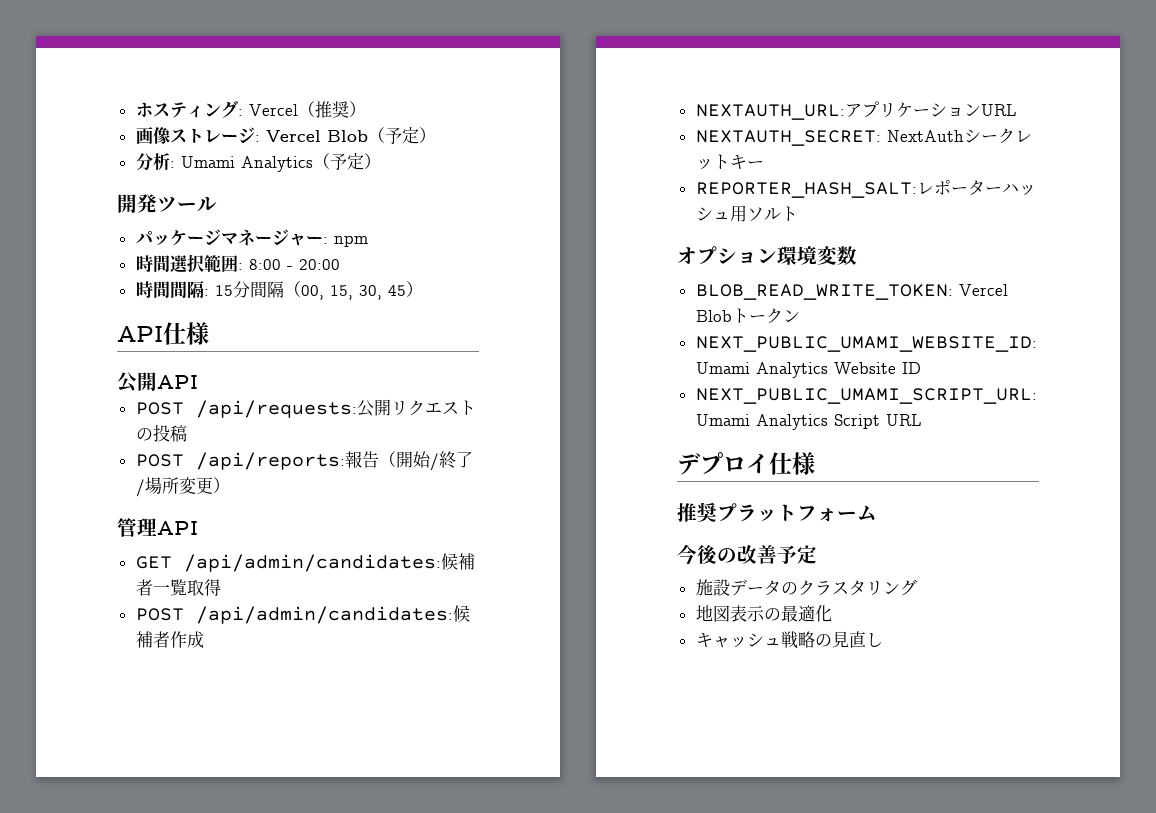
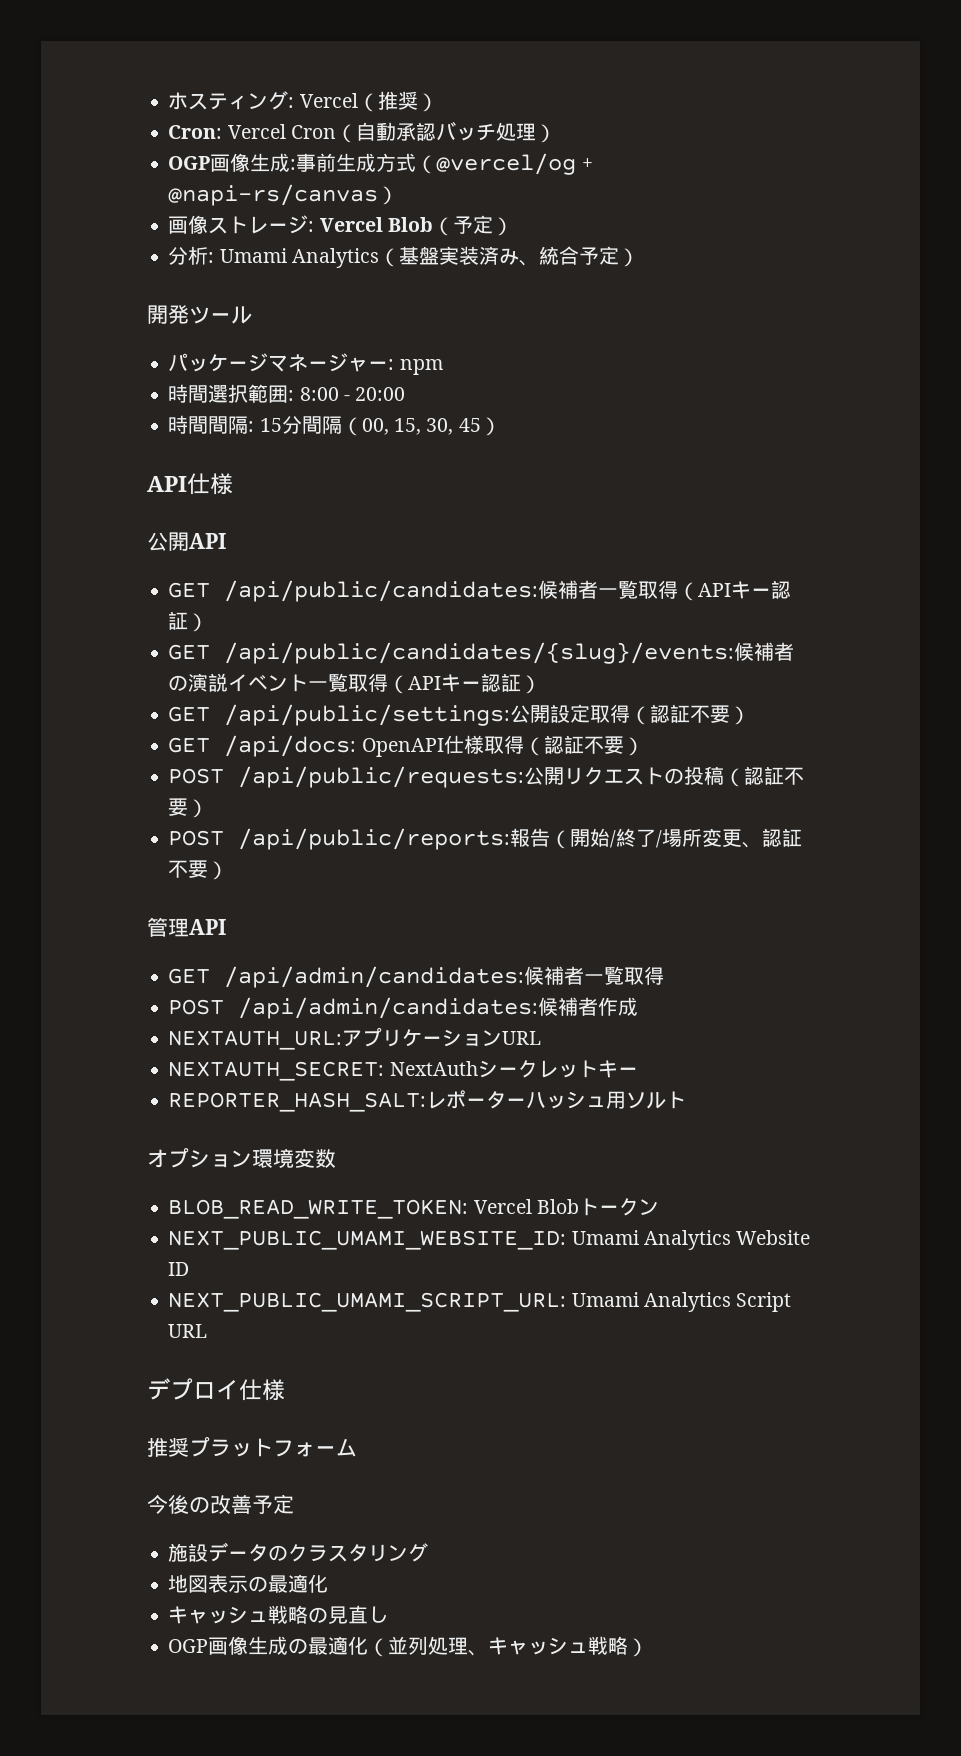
+ Cron: Vercel Cron（自動承認バッチ処理）
+ OGP画像生成:事前生成方式（@vercel/og + @napi-rs/canvas）
- 分析: Umami Analytics（予定）
+ 分析: Umami Analytics（基盤実装済み、統合予定）
- POST /api/requests:公開リクエストの投稿
- POST /api/reports:報告（開始/終了/場所変更）
+ GET /api/public/candidates:候補者一覧取得（APIキー認証）
+ GET /api/public/candidates/{slug}/events:候補者の演説イベント一覧取得（APIキー認証）
+ GET /api/public/settings:公開設定取得（認証不要）
+ GET /api/docs: OpenAPI仕様取得（認証不要）
+ POST /api/public/requests:公開リクエストの投稿（認証不要）
+ POST /api/public/reports:報告（開始/終了/場所変更、認証不要）
+ OGP画像生成の最適化（並列処理、キャッシュ戦略）

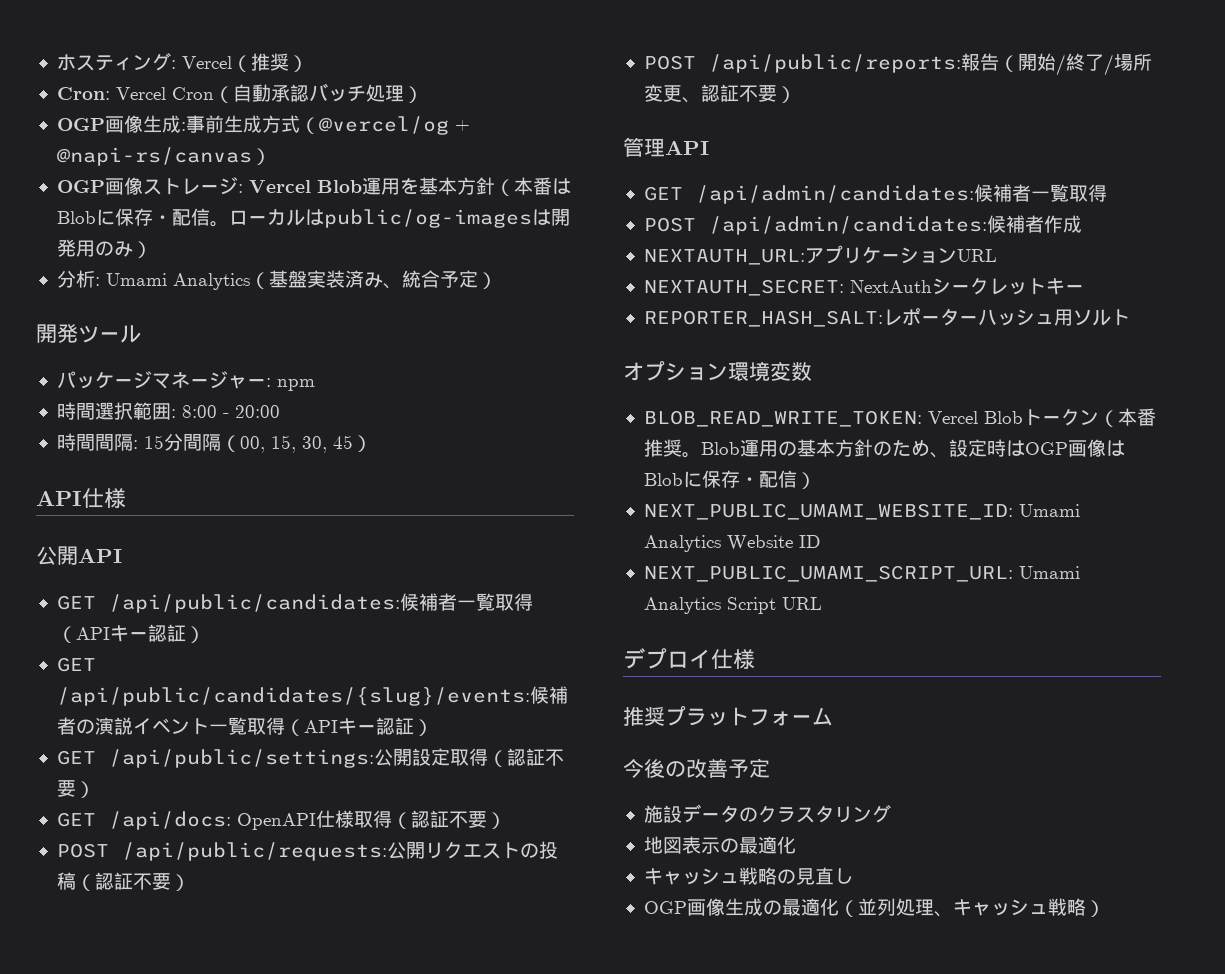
- 画像ストレージ: Vercel Blob（予定）
+ OGP画像ストレージ: Vercel Blob運用を基本方針（本番はBlobに保存・配信。ローカルはpublic/og-imagesは開発用のみ）
- BLOB_READ_WRITE_TOKEN: Vercel Blobトークン
+ BLOB_READ_WRITE_TOKEN: Vercel Blobトークン（本番推奨。Blob運用の基本方針のため、設定時はOGP画像はBlobに保存・配信）

